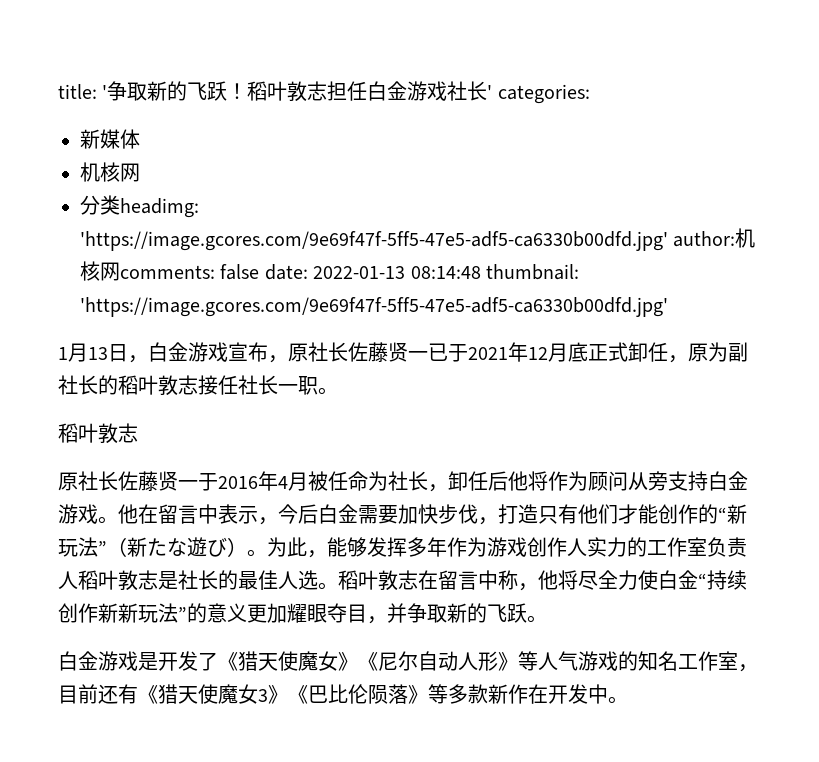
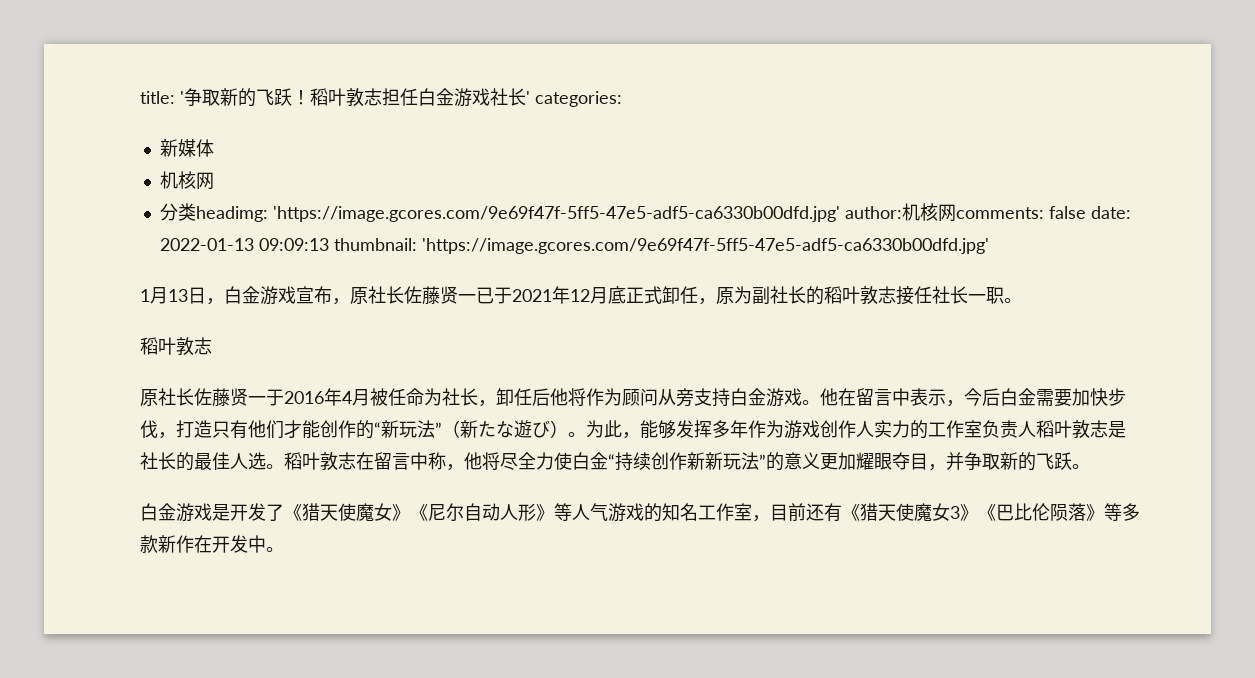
- 分类headimg: 'https://image.gcores.com/9e69f47f-5ff5-47e5-adf5-ca6330b00dfd.jpg' author:机核网comments: false date: 2022-01-13 08:14:48 thumbnail: 'https://image.gcores.com/9e69f47f-5ff5-47e5-adf5-ca6330b00dfd.jpg'
+ 分类headimg: 'https://image.gcores.com/9e69f47f-5ff5-47e5-adf5-ca6330b00dfd.jpg' author:机核网comments: false date: 2022-01-13 09:09:13 thumbnail: 'https://image.gcores.com/9e69f47f-5ff5-47e5-adf5-ca6330b00dfd.jpg'

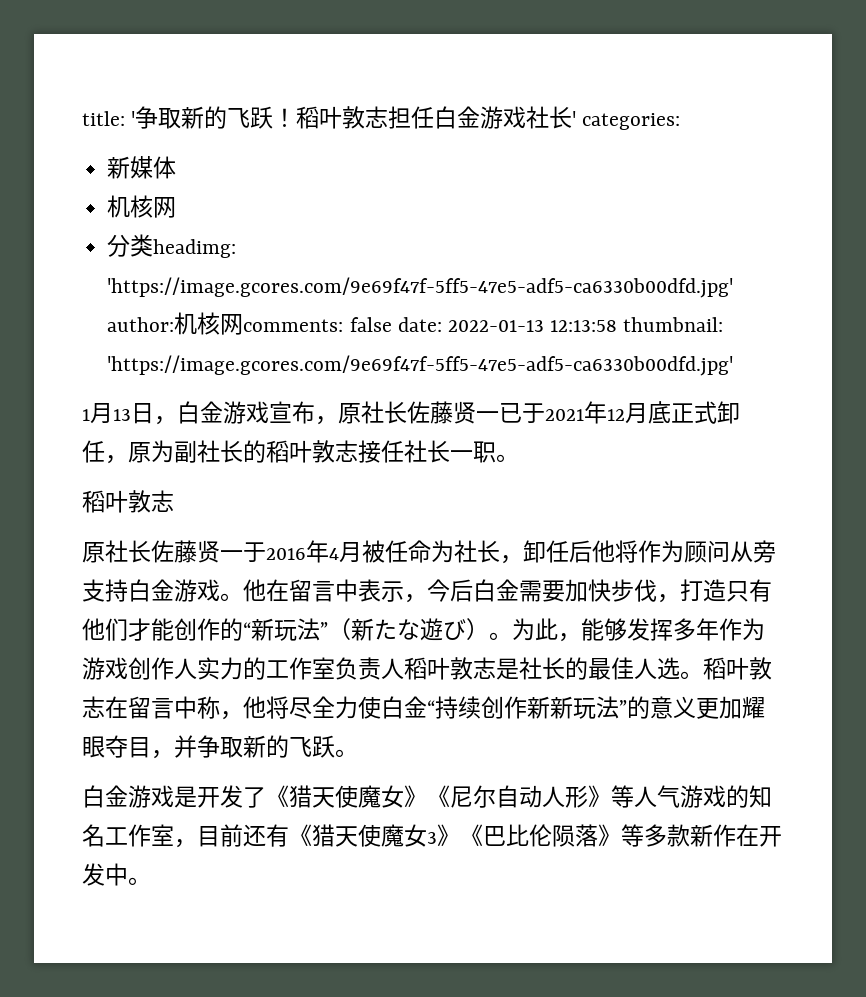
- 分类headimg: 'https://image.gcores.com/9e69f47f-5ff5-47e5-adf5-ca6330b00dfd.jpg' author:机核网comments: false date: 2022-01-13 09:09:13 thumbnail: 'https://image.gcores.com/9e69f47f-5ff5-47e5-adf5-ca6330b00dfd.jpg'
+ 分类headimg: 'https://image.gcores.com/9e69f47f-5ff5-47e5-adf5-ca6330b00dfd.jpg' author:机核网comments: false date: 2022-01-13 12:13:58 thumbnail: 'https://image.gcores.com/9e69f47f-5ff5-47e5-adf5-ca6330b00dfd.jpg'

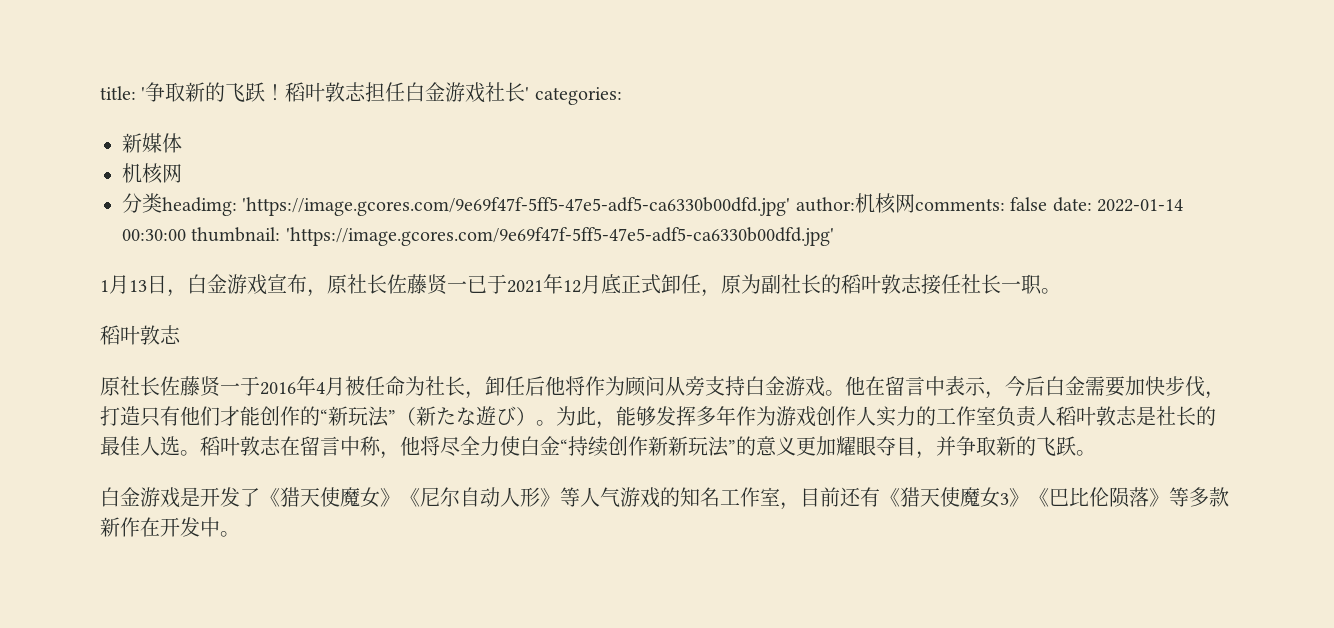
- 分类headimg: 'https://image.gcores.com/9e69f47f-5ff5-47e5-adf5-ca6330b00dfd.jpg' author:机核网comments: false date: 2022-01-13 12:13:58 thumbnail: 'https://image.gcores.com/9e69f47f-5ff5-47e5-adf5-ca6330b00dfd.jpg'
+ 分类headimg: 'https://image.gcores.com/9e69f47f-5ff5-47e5-adf5-ca6330b00dfd.jpg' author:机核网comments: false date: 2022-01-14 00:30:00 thumbnail: 'https://image.gcores.com/9e69f47f-5ff5-47e5-adf5-ca6330b00dfd.jpg'

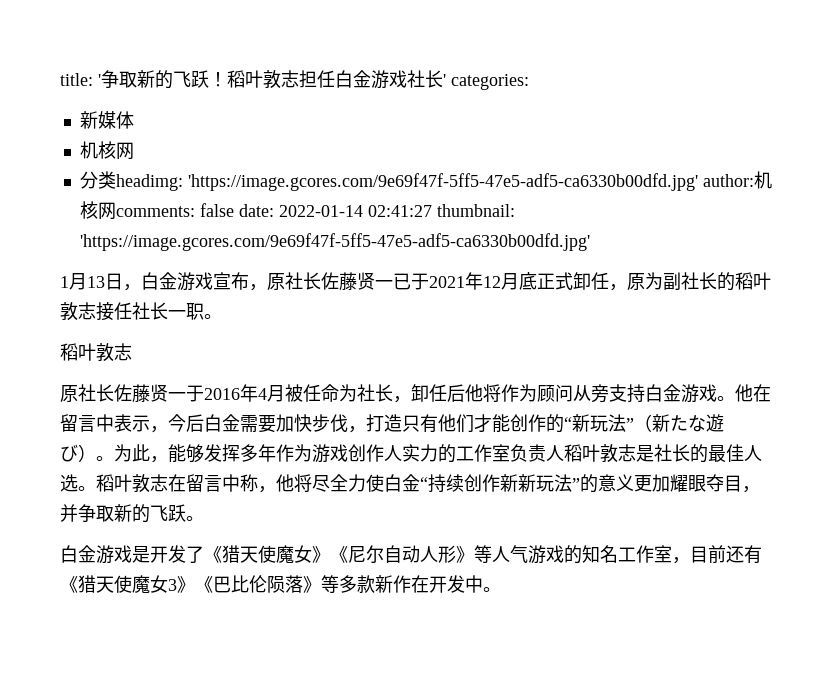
- 分类headimg: 'https://image.gcores.com/9e69f47f-5ff5-47e5-adf5-ca6330b00dfd.jpg' author:机核网comments: false date: 2022-01-14 00:30:00 thumbnail: 'https://image.gcores.com/9e69f47f-5ff5-47e5-adf5-ca6330b00dfd.jpg'
+ 分类headimg: 'https://image.gcores.com/9e69f47f-5ff5-47e5-adf5-ca6330b00dfd.jpg' author:机核网comments: false date: 2022-01-14 02:41:27 thumbnail: 'https://image.gcores.com/9e69f47f-5ff5-47e5-adf5-ca6330b00dfd.jpg'

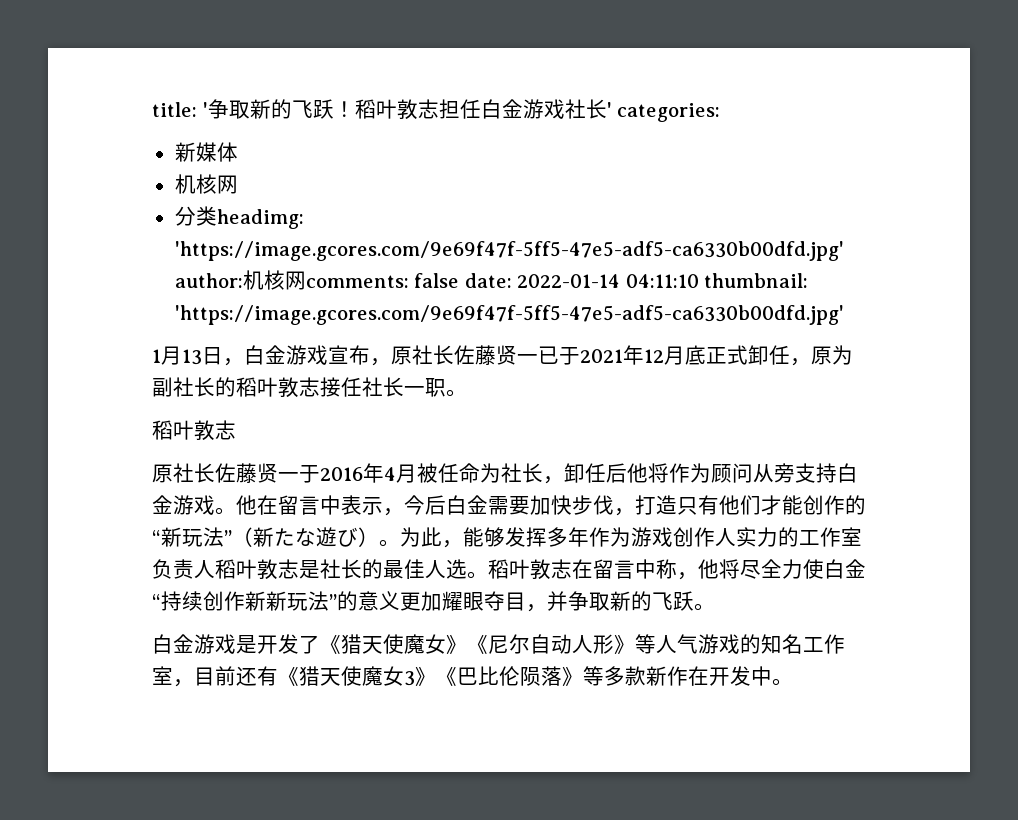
- 分类headimg: 'https://image.gcores.com/9e69f47f-5ff5-47e5-adf5-ca6330b00dfd.jpg' author:机核网comments: false date: 2022-01-14 02:41:27 thumbnail: 'https://image.gcores.com/9e69f47f-5ff5-47e5-adf5-ca6330b00dfd.jpg'
+ 分类headimg: 'https://image.gcores.com/9e69f47f-5ff5-47e5-adf5-ca6330b00dfd.jpg' author:机核网comments: false date: 2022-01-14 04:11:10 thumbnail: 'https://image.gcores.com/9e69f47f-5ff5-47e5-adf5-ca6330b00dfd.jpg'

